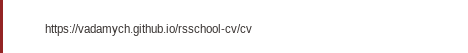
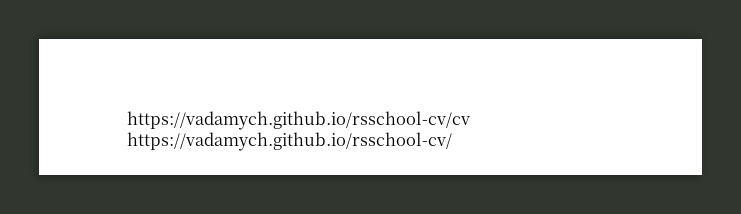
- https://vadamych.github.io/rsschool-cv/cv
+ https://vadamych.github.io/rsschool-cv/cv https://vadamych.github.io/rsschool-cv/

